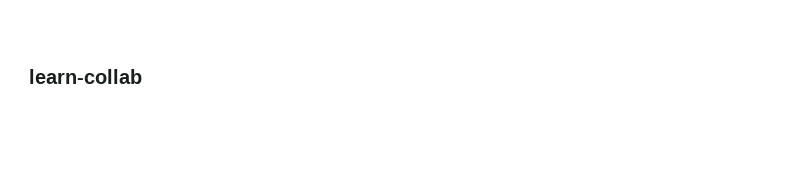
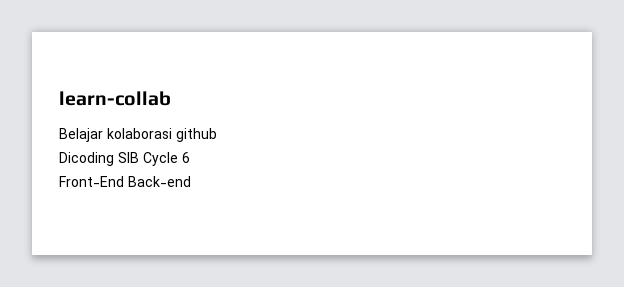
+ Belajar kolaborasi github
+ Dicoding SIB Cycle 6
+ Front-End Back-end

